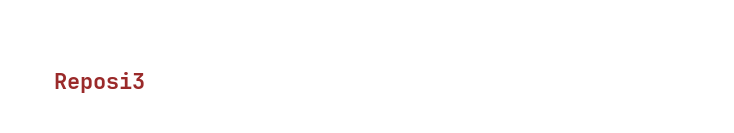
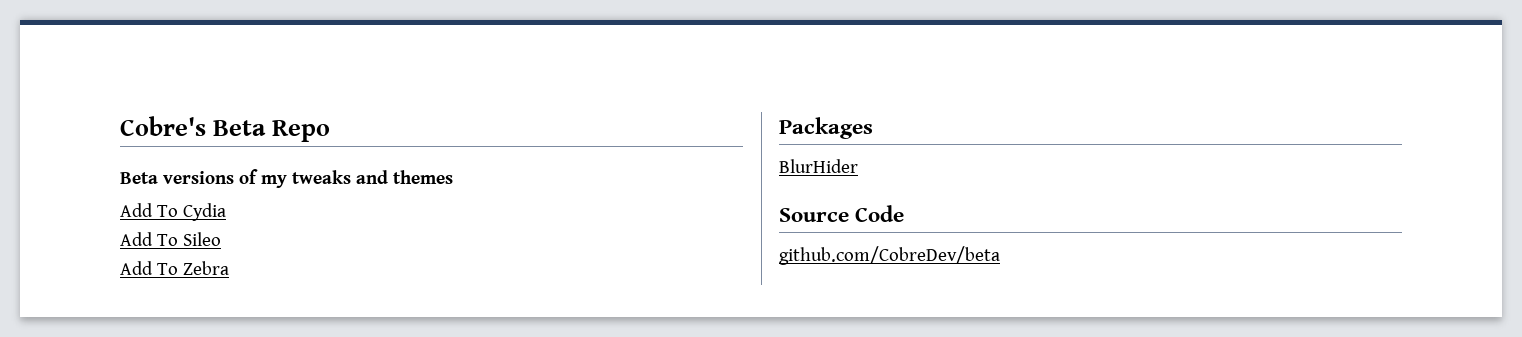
- Reposi3
+ Cobre's Beta Repo
+ Beta versions of my tweaks and themes
+ Add To Cydia
+ Add To Sileo
+ Add To Zebra
+ Packages
+ BlurHider
+ Source Code
+ github.com/CobreDev/beta

